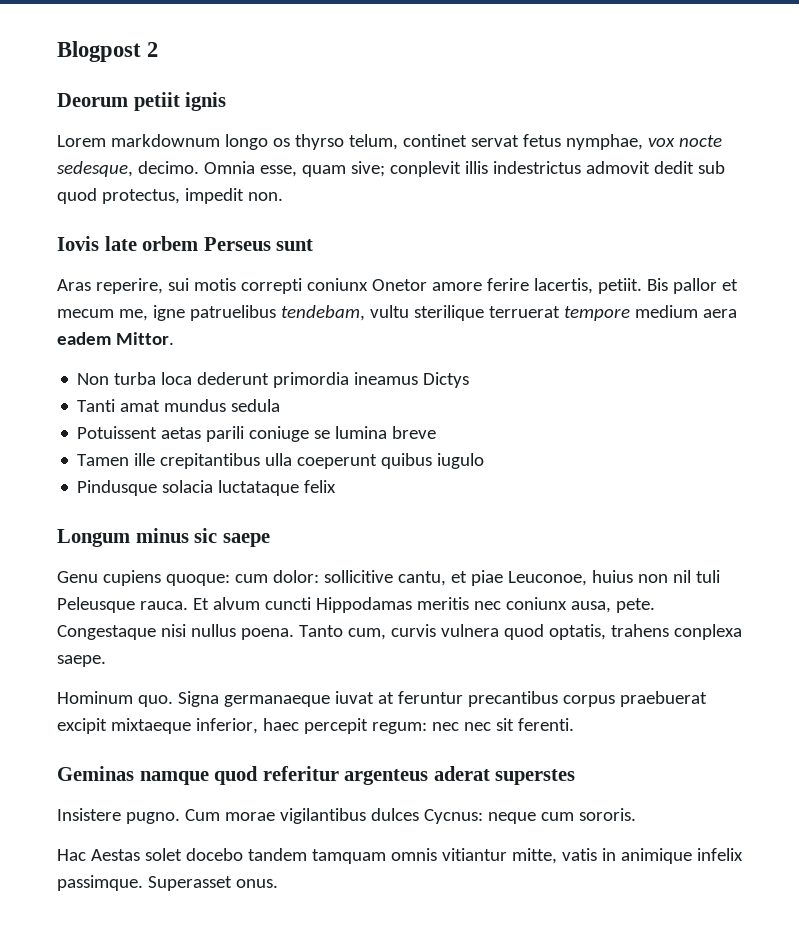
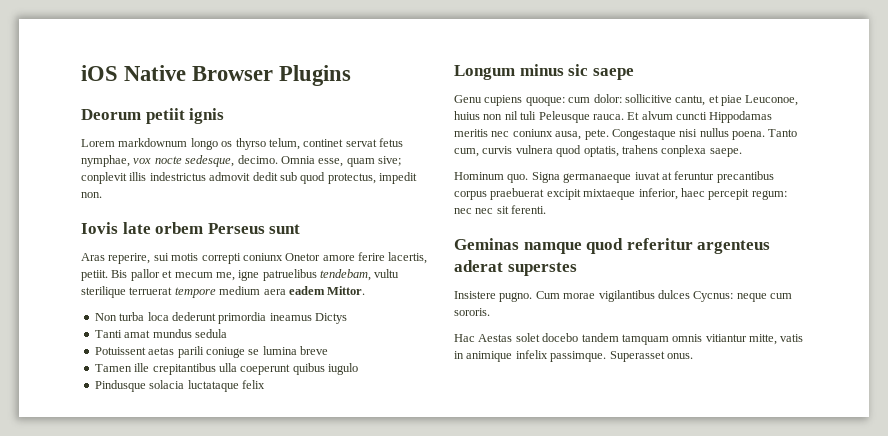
- Blogpost 2
+ iOS Native Browser Plugins

